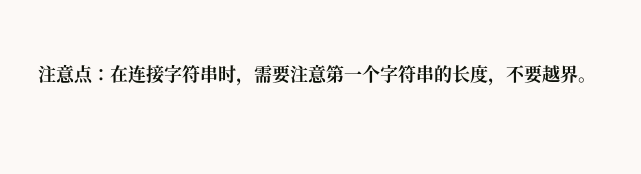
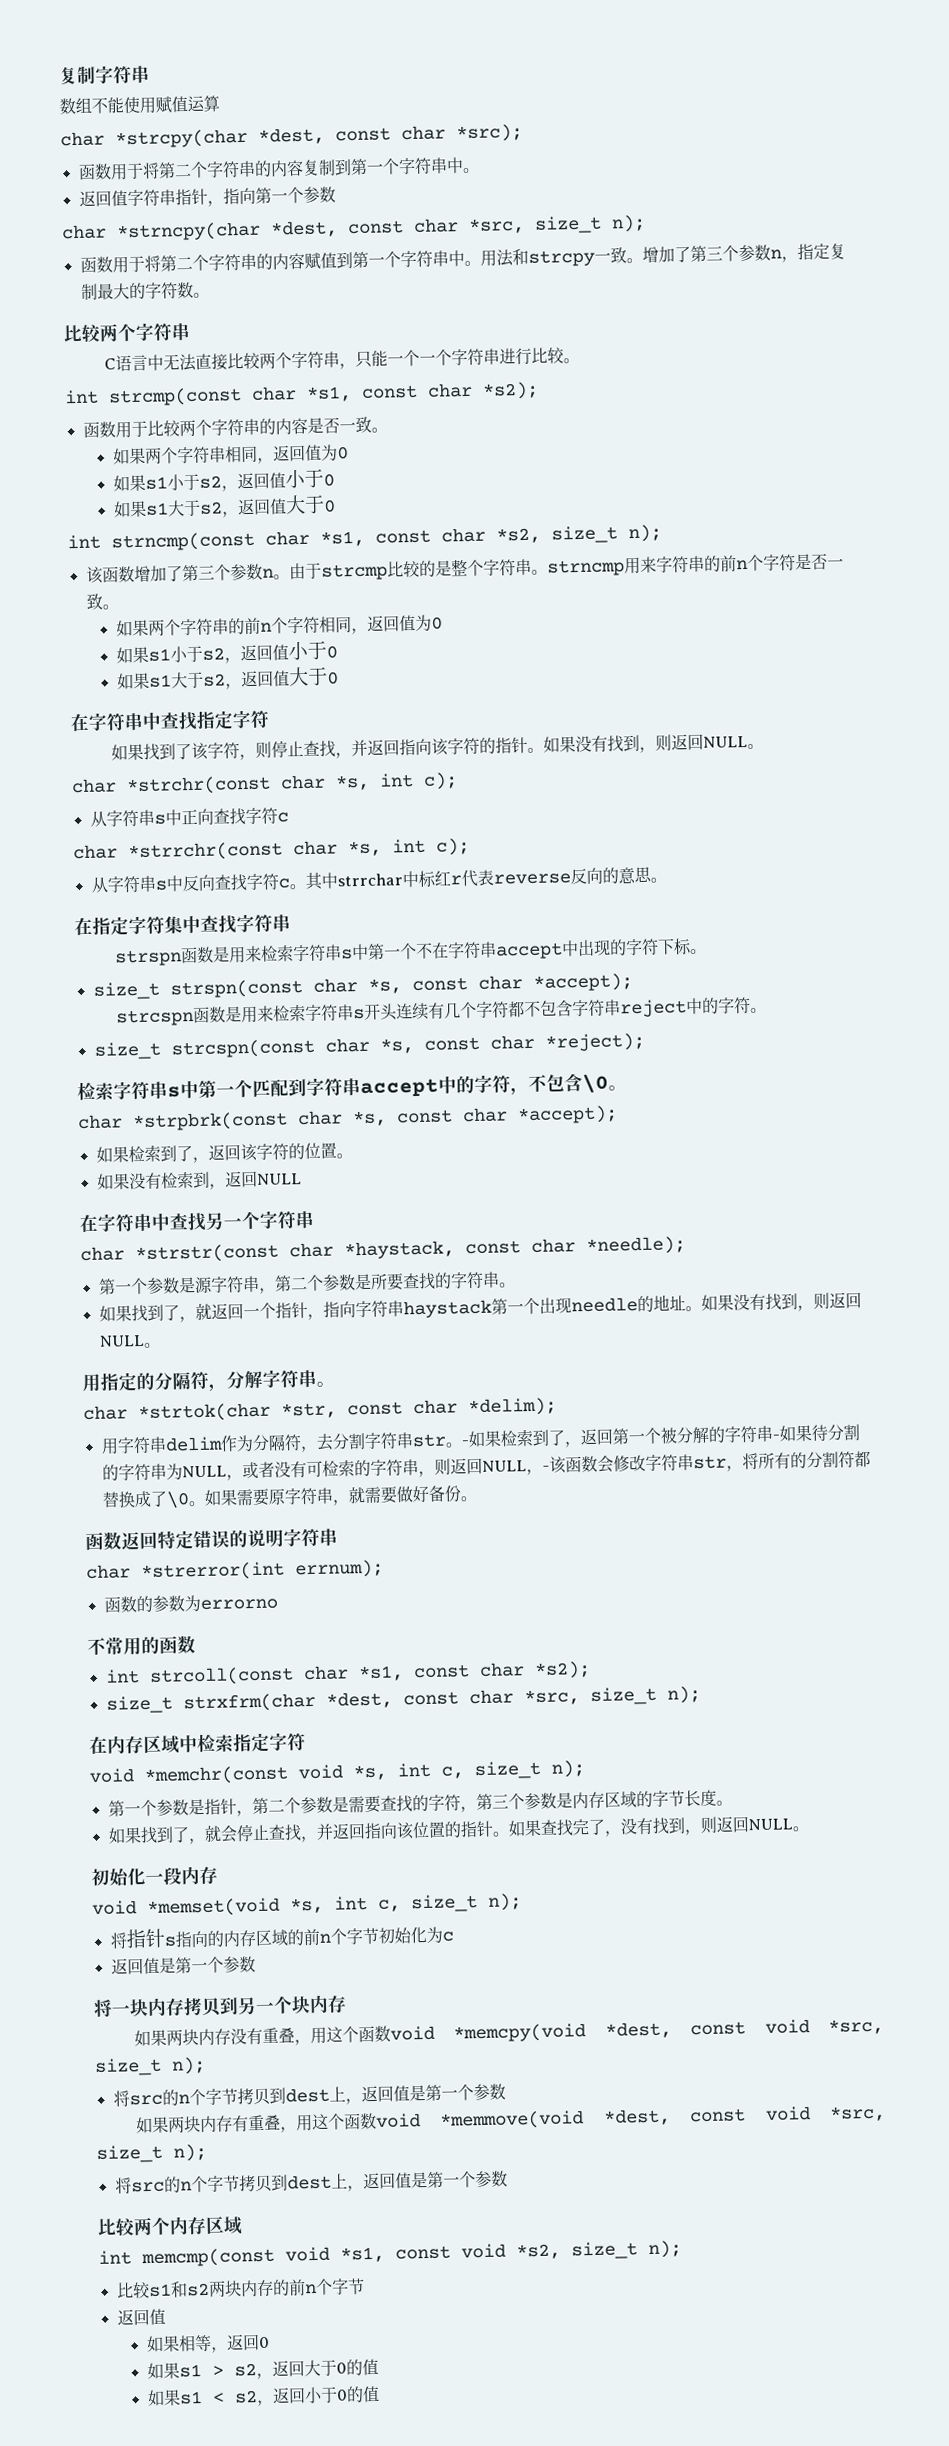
- 注意点：在连接字符串时，需要注意第一个字符串的长度，不要越界。
+ 复制字符串
+ 数组不能使用赋值运算
+ char *strcpy(char *dest, const char *src);
+ 函数用于将第二个字符串的内容复制到第一个字符串中。
+ 返回值字符串指针，指向第一个参数
+ char *strncpy(char *dest, const char *src, size_t n);
+ 函数用于将第二个字符串的内容赋值到第一个字符串中。用法和strcpy一致。增加了第三个参数n，指定复制最大的字符数。
+ 比较两个字符串
+ C语言中无法直接比较两个字符串，只能一个一个字符串进行比较。
+ int strcmp(const char *s1, const char *s2);
+ 函数用于比较两个字符串的内容是否一致。
+ 如果两个字符串相同，返回值为0
+ 如果s1小于s2，返回值小于0
+ 如果s1大于s2，返回值大于0
+ int strncmp(const char *s1, const char *s2, size_t n);
+ 该函数增加了第三个参数n。由于strcmp比较的是整个字符串。strncmp用来字符串的前n个字符是否一致。
+ 如果两个字符串的前n个字符相同，返回值为0
+ 如果s1小于s2，返回值小于0
+ 如果s1大于s2，返回值大于0
+ 在字符串中查找指定字符
+ 如果找到了该字符，则停止查找，并返回指向该字符的指针。如果没有找到，则返回NULL。
+ char *strchr(const char *s, int c);
+ 从字符串s中正向查找字符c
+ char *strrchr(const char *s, int c);
+ 从字符串s中反向查找字符c。其中strrchar中标红r代表reverse反向的意思。
+ 在指定字符集中查找字符串
+ strspn函数是用来检索字符串s中第一个不在字符串accept中出现的字符下标。
+ size_t strspn(const char *s, const char *accept);
+ strcspn函数是用来检索字符串s开头连续有几个字符都不包含字符串reject中的字符。
+ size_t strcspn(const char *s, const char *reject);
+ 检索字符串s中第一个匹配到字符串accept中的字符，不包含\0。
+ char *strpbrk(const char *s, const char *accept);
+ 如果检索到了，返回该字符的位置。
+ 如果没有检索到，返回NULL
+ 在字符串中查找另一个字符串
+ char *strstr(const char *haystack, const char *needle);
+ 第一个参数是源字符串，第二个参数是所要查找的字符串。
+ 如果找到了，就返回一个指针，指向字符串haystack第一个出现needle的地址。如果没有找到，则返回NULL。
+ 用指定的分隔符，分解字符串。
+ char *strtok(char *str, const char *delim);
+ 用字符串delim作为分隔符，去分割字符串str。-如果检索到了，返回第一个被分解的字符串-如果待分割的字符串为NULL，或者没有可检索的字符串，则返回NULL，-该函数会修改字符串str，将所有的分割符都替换成了\0。如果需要原字符串，就需要做好备份。
+ 函数返回特定错误的说明字符串
+ char *strerror(int errnum);
+ 函数的参数为errorno
+ 不常用的函数
+ int strcoll(const char *s1, const char *s2);
+ size_t strxfrm(char *dest, const char *src, size_t n);
+ 在内存区域中检索指定字符
+ void *memchr(const void *s, int c, size_t n);
+ 第一个参数是指针，第二个参数是需要查找的字符，第三个参数是内存区域的字节长度。
+ 如果找到了，就会停止查找，并返回指向该位置的指针。如果查找完了，没有找到，则返回NULL。
+ 初始化一段内存
+ void *memset(void *s, int c, size_t n);
+ 将指针s指向的内存区域的前n个字节初始化为c
+ 返回值是第一个参数
+ 将一块内存拷贝到另一个块内存
+ 如果两块内存没有重叠，用这个函数void *memcpy(void *dest, const void *src, size_t n);
+ 将src的n个字节拷贝到dest上，返回值是第一个参数
+ 如果两块内存有重叠，用这个函数void *memmove(void *dest, const void *src, size_t n);
+ 将src的n个字节拷贝到dest上，返回值是第一个参数
+ 比较两个内存区域
+ int memcmp(const void *s1, const void *s2, size_t n);
+ 比较s1和s2两块内存的前n个字节
+ 返回值
+ 如果相等，返回0
+ 如果s1 > s2，返回大于0的值
+ 如果s1 < s2，返回小于0的值

